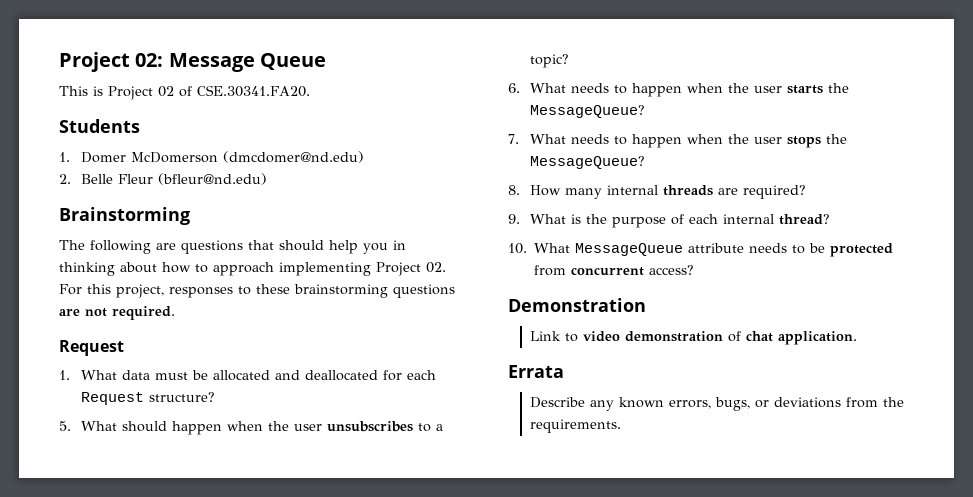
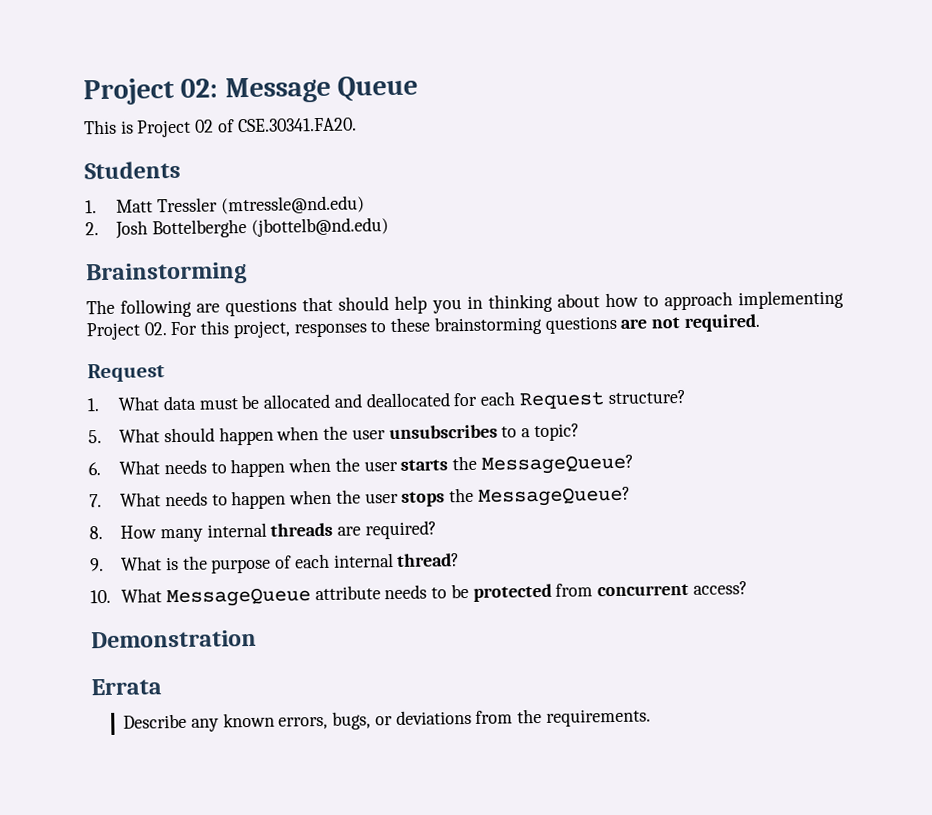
- 1. Domer McDomerson (dmcdomer@nd.edu)
- 2. Belle Fleur (bfleur@nd.edu)
+ 1. Matt Tressler (mtressle@nd.edu)
+ 2. Josh Bottelberghe (jbottelb@nd.edu)
- Link to video demonstration of chat application.

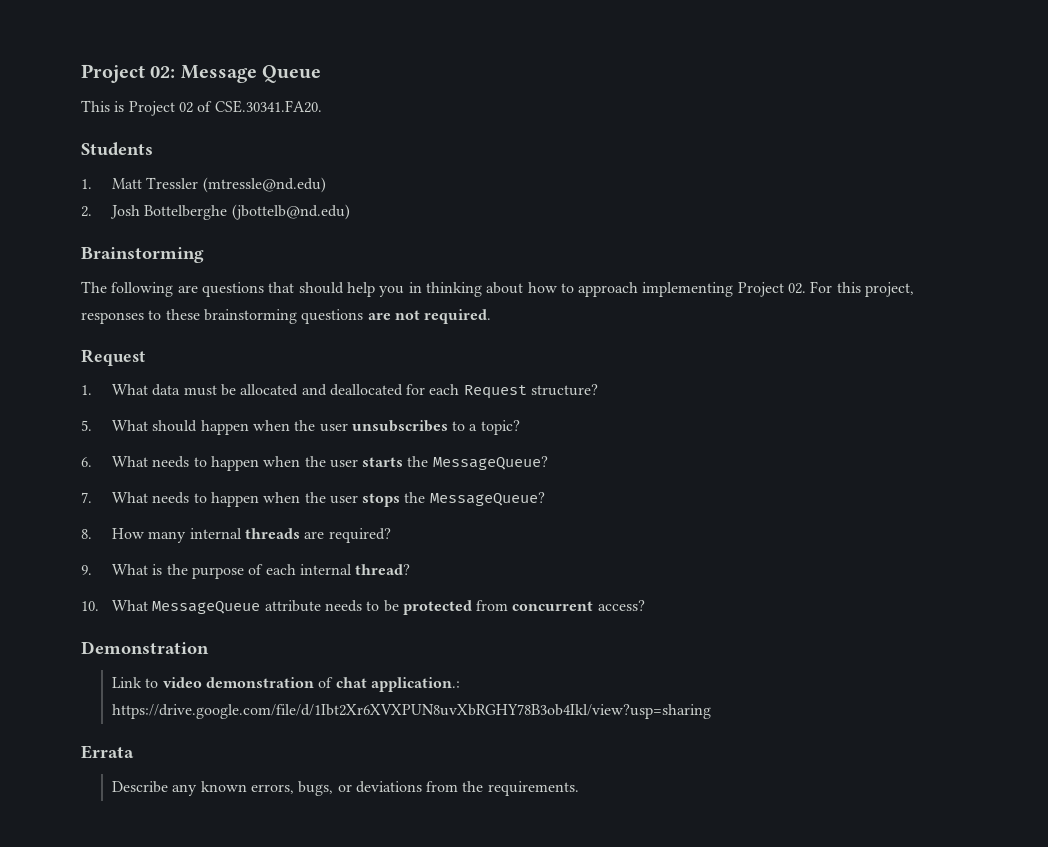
+ Link to video demonstration of chat application.: https://drive.google.com/file/d/1Ibt2Xr6XVXPUN8uvXbRGHY78B3ob4Ikl/view?usp=sharing

